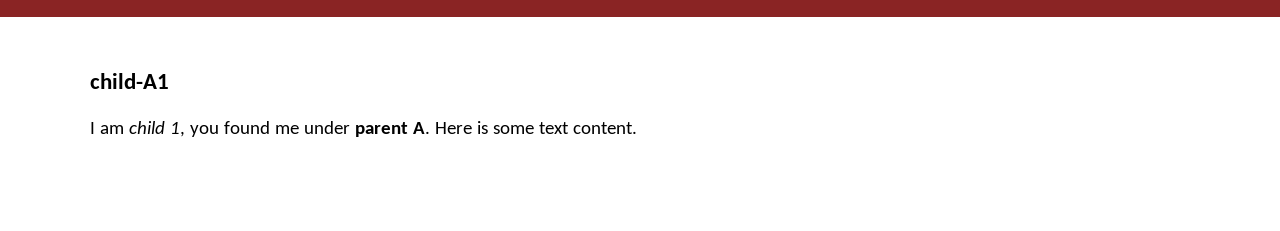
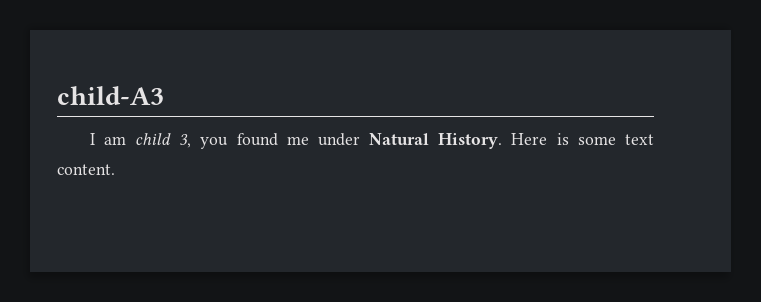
- child-A1
+ child-A3
- I am child 1, you found me under parent A. Here is some text content.
+ I am child 3, you found me under Natural History. Here is some text content.

